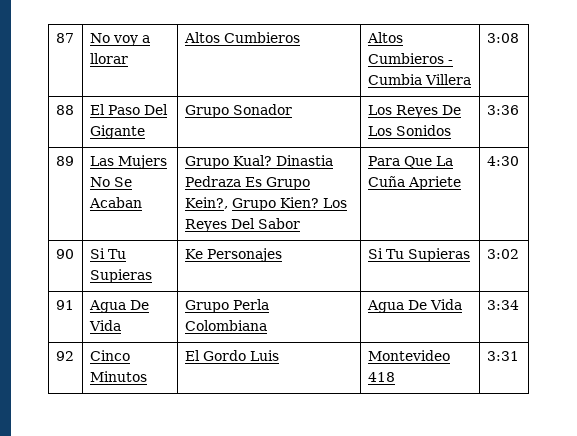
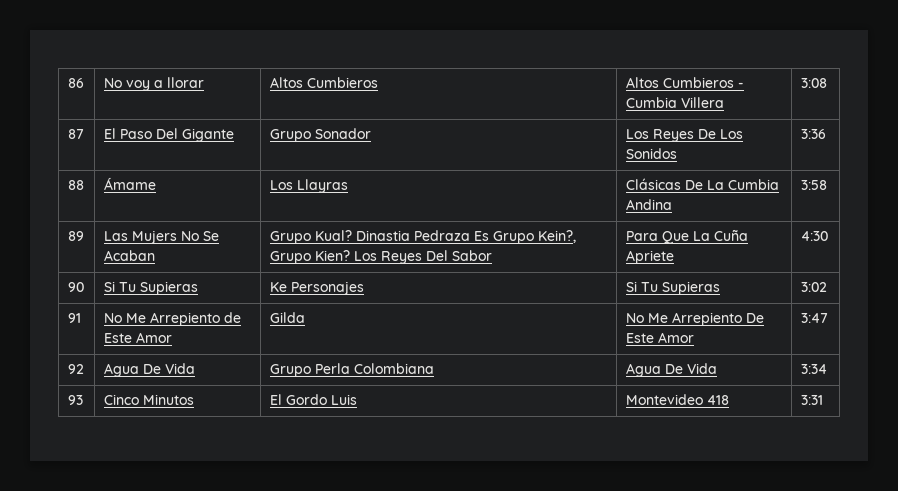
- 87 | No voy a llorar | Altos Cumbieros | Altos Cumbieros - Cumbia Villera | 3:08
+ 86 | No voy a llorar | Altos Cumbieros | Altos Cumbieros - Cumbia Villera | 3:08
- 88 | El Paso Del Gigante | Grupo Sonador | Los Reyes De Los Sonidos | 3:36
+ 87 | El Paso Del Gigante | Grupo Sonador | Los Reyes De Los Sonidos | 3:36
+ 88 | Ámame | Los Llayras | Clásicas De La Cumbia Andina | 3:58
- 91 | Agua De Vida | Grupo Perla Colombiana | Agua De Vida | 3:34
+ 91 | No Me Arrepiento de Este Amor | Gilda | No Me Arrepiento De Este Amor | 3:47
+ 92 | Agua De Vida | Grupo Perla Colombiana | Agua De Vida | 3:34
- 92 | Cinco Minutos | El Gordo Luis | Montevideo 418 | 3:31
+ 93 | Cinco Minutos | El Gordo Luis | Montevideo 418 | 3:31

